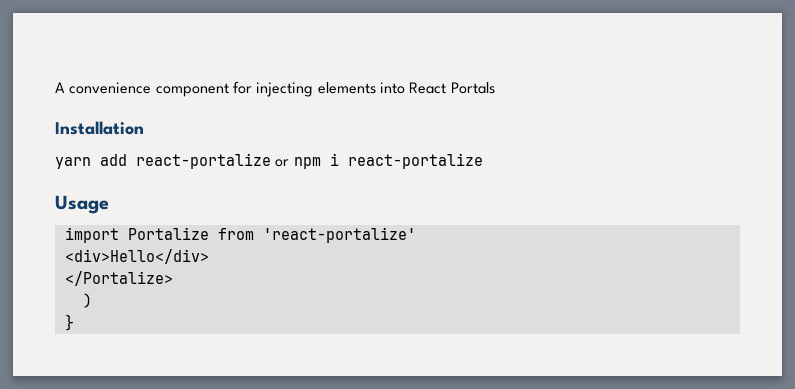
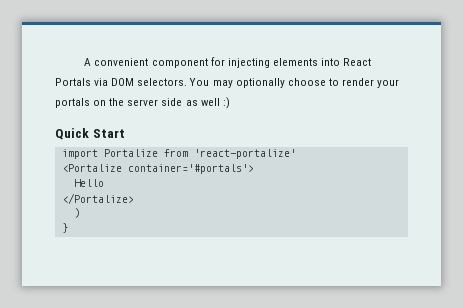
- A convenience component for injecting elements into React Portals
- Installation
- yarn add react-portalize or npm i react-portalize
- Usage
+ A convenient component for injecting elements into React Portals via DOM selectors. You may optionally choose to render your portals on the server side as well :)
+ Quick Start
- <div>Hello</div>
+ <Portalize container='#portals'>
+ Hello

